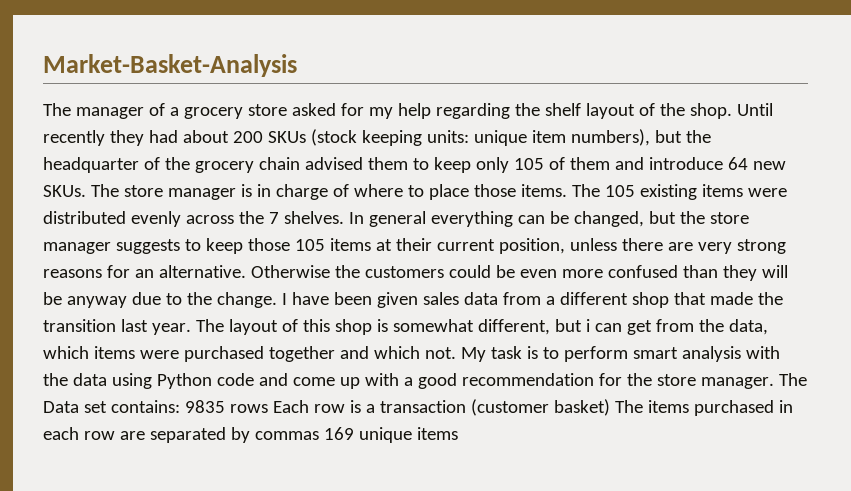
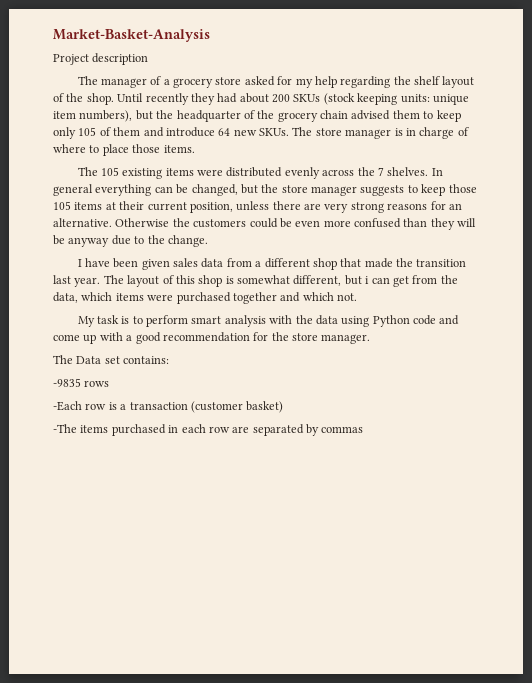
+ Project description
- The store manager is in charge of where to place those items. The 105 existing items were distributed evenly across the 7 shelves.
+ The store manager is in charge of where to place those items.
+ The 105 existing items were distributed evenly across the 7 shelves.
- Otherwise the customers could be even more confused than they will be anyway due to the change. I have been given sales data from a different shop that made the transition last year.
+ Otherwise the customers could be even more confused than they will be anyway due to the change.
+ I have been given sales data from a different shop that made the transition last year.
- The layout of this shop is somewhat different, but i can get from the data, which items were purchased together and which not. My task is to perform smart analysis with the data using Python code and come up with a good recommendation for the store manager. The Data set contains: 9835 rows Each row is a transaction (customer basket) The items purchased in each row are separated by commas 169 unique items
+ The layout of this shop is somewhat different, but i can get from the data, which items were purchased together and which not.
+ My task is to perform smart analysis with the data using Python code and come up with a good recommendation for the store manager.
+ The Data set contains:
+ -9835 rows
+ -Each row is a transaction (customer basket)
+ -The items purchased in each row are separated by commas

